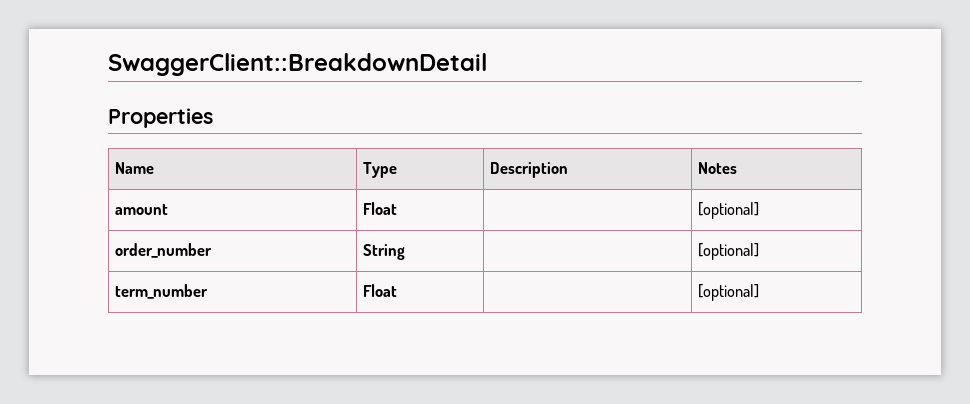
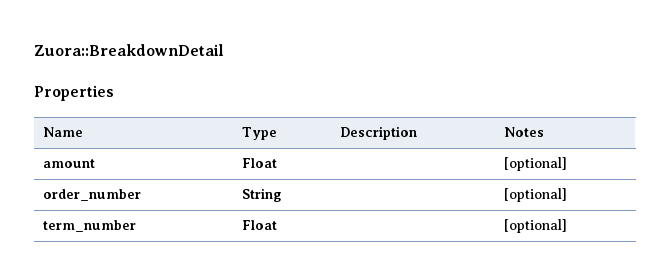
- SwaggerClient::BreakdownDetail
+ Zuora::BreakdownDetail

